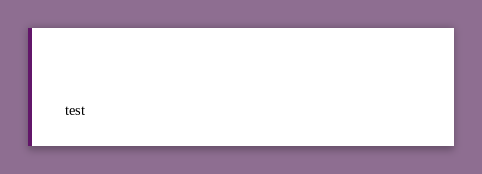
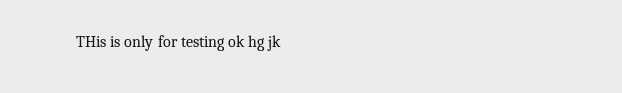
- test
+ THis is only for testing ok hg jk

